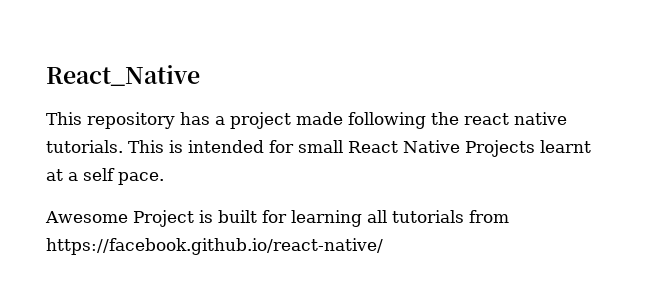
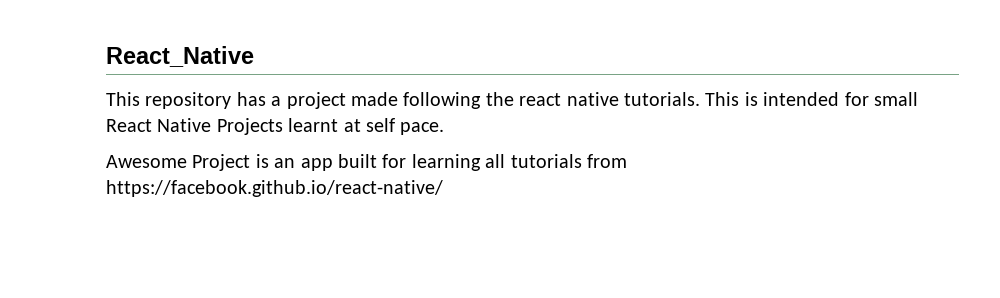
- This is intended for small React Native Projects learnt at a self pace.
+ This is intended for small React Native Projects learnt at self pace.
- Awesome Project is built for learning all tutorials from https://facebook.github.io/react-native/
+ Awesome Project is an app built for learning all tutorials from https://facebook.github.io/react-native/

